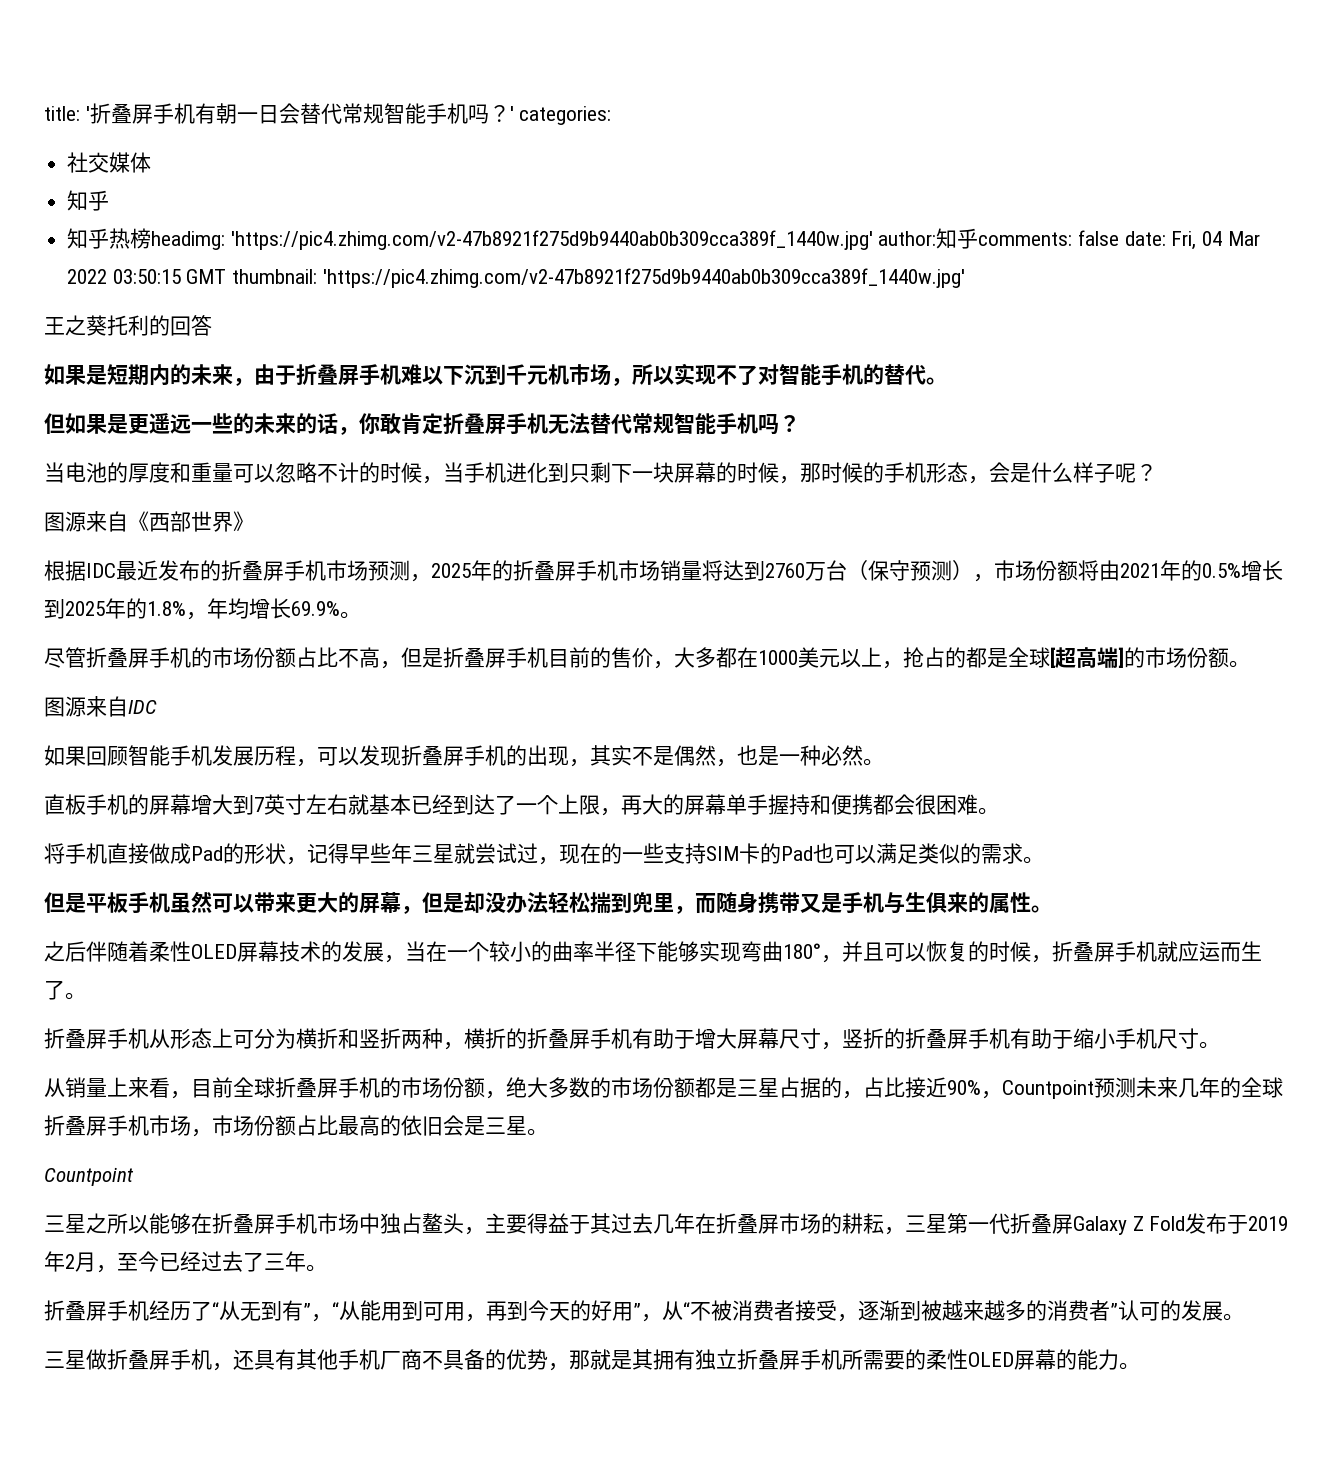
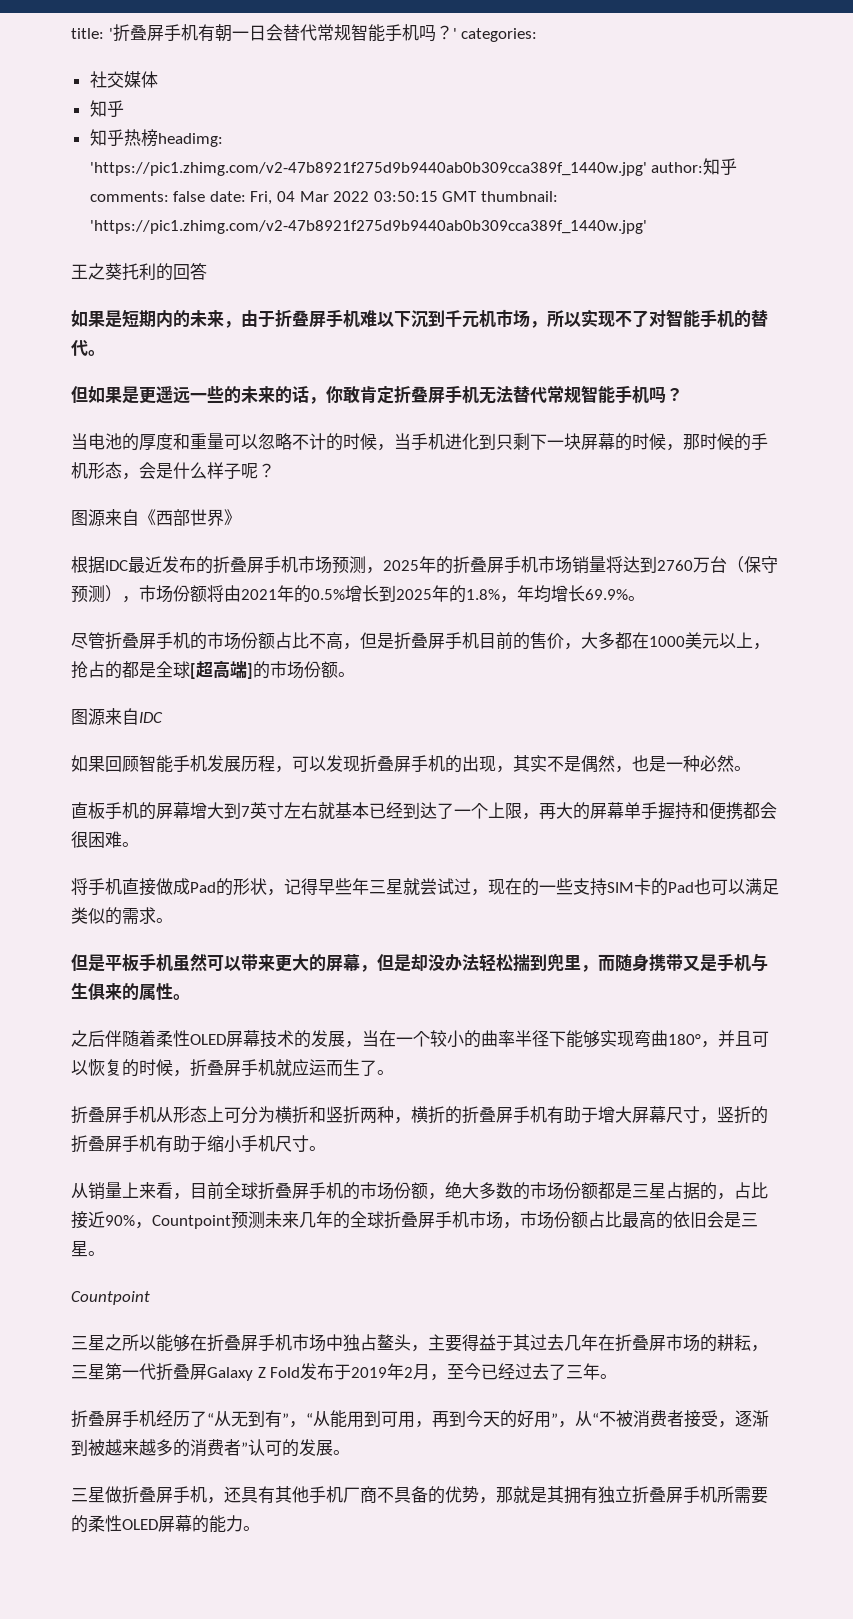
- 知乎热榜headimg: 'https://pic4.zhimg.com/v2-47b8921f275d9b9440ab0b309cca389f_1440w.jpg' author:知乎comments: false date: Fri, 04 Mar 2022 03:50:15 GMT thumbnail: 'https://pic4.zhimg.com/v2-47b8921f275d9b9440ab0b309cca389f_1440w.jpg'
+ 知乎热榜headimg: 'https://pic1.zhimg.com/v2-47b8921f275d9b9440ab0b309cca389f_1440w.jpg' author:知乎comments: false date: Fri, 04 Mar 2022 03:50:15 GMT thumbnail: 'https://pic1.zhimg.com/v2-47b8921f275d9b9440ab0b309cca389f_1440w.jpg'

